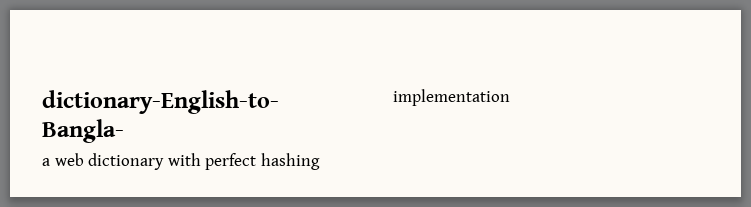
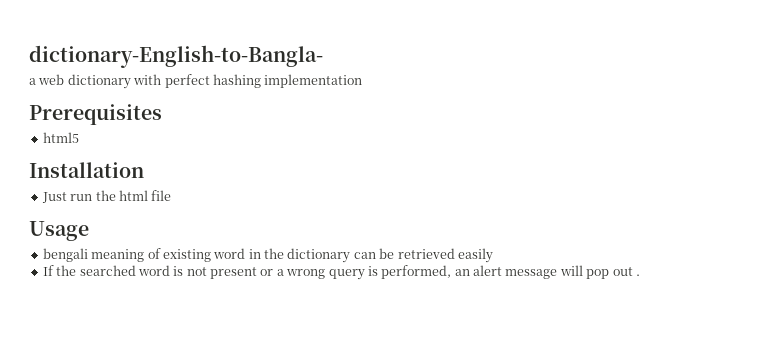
+ Prerequisites
+ html5
+ Installation
+ Just run the html file
+ Usage
+ bengali meaning of existing word in the dictionary can be retrieved easily
+ If the searched word is not present or a wrong query is performed, an alert message will pop out .

